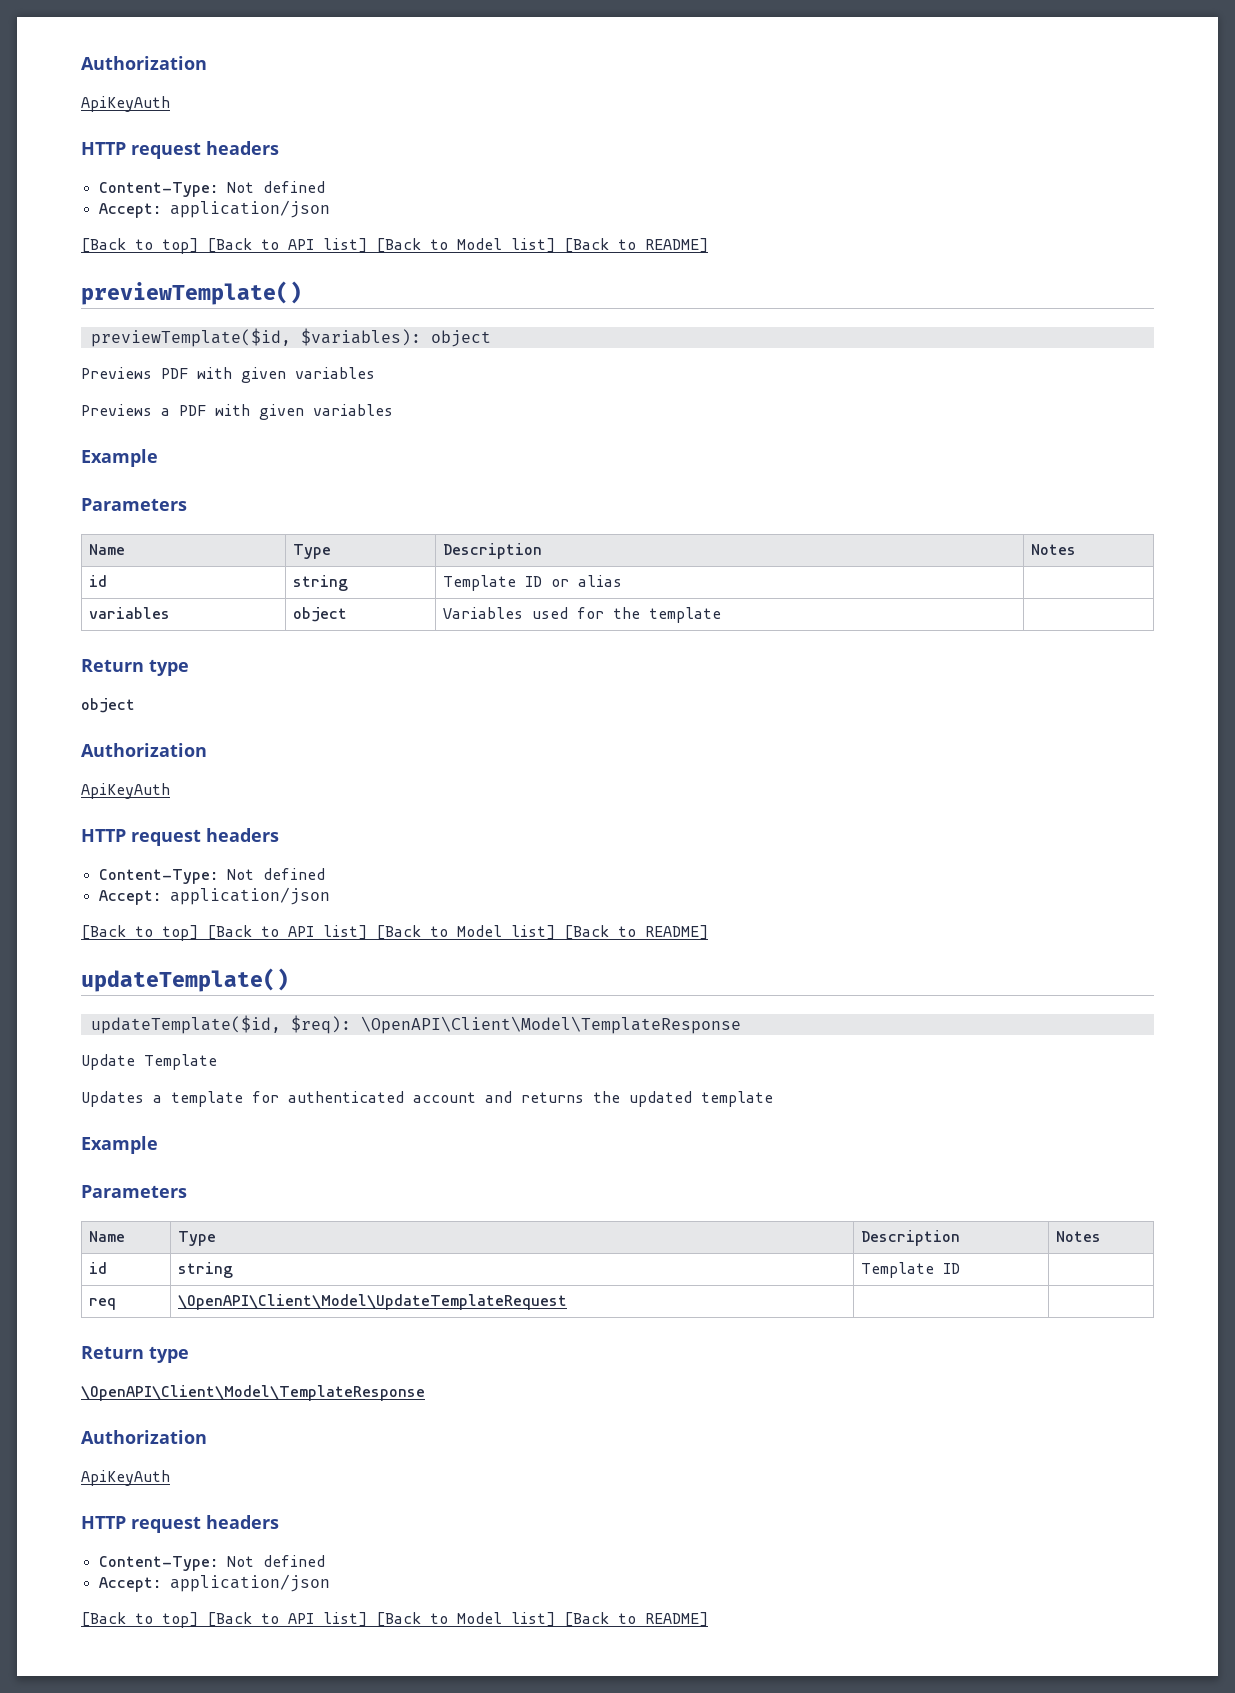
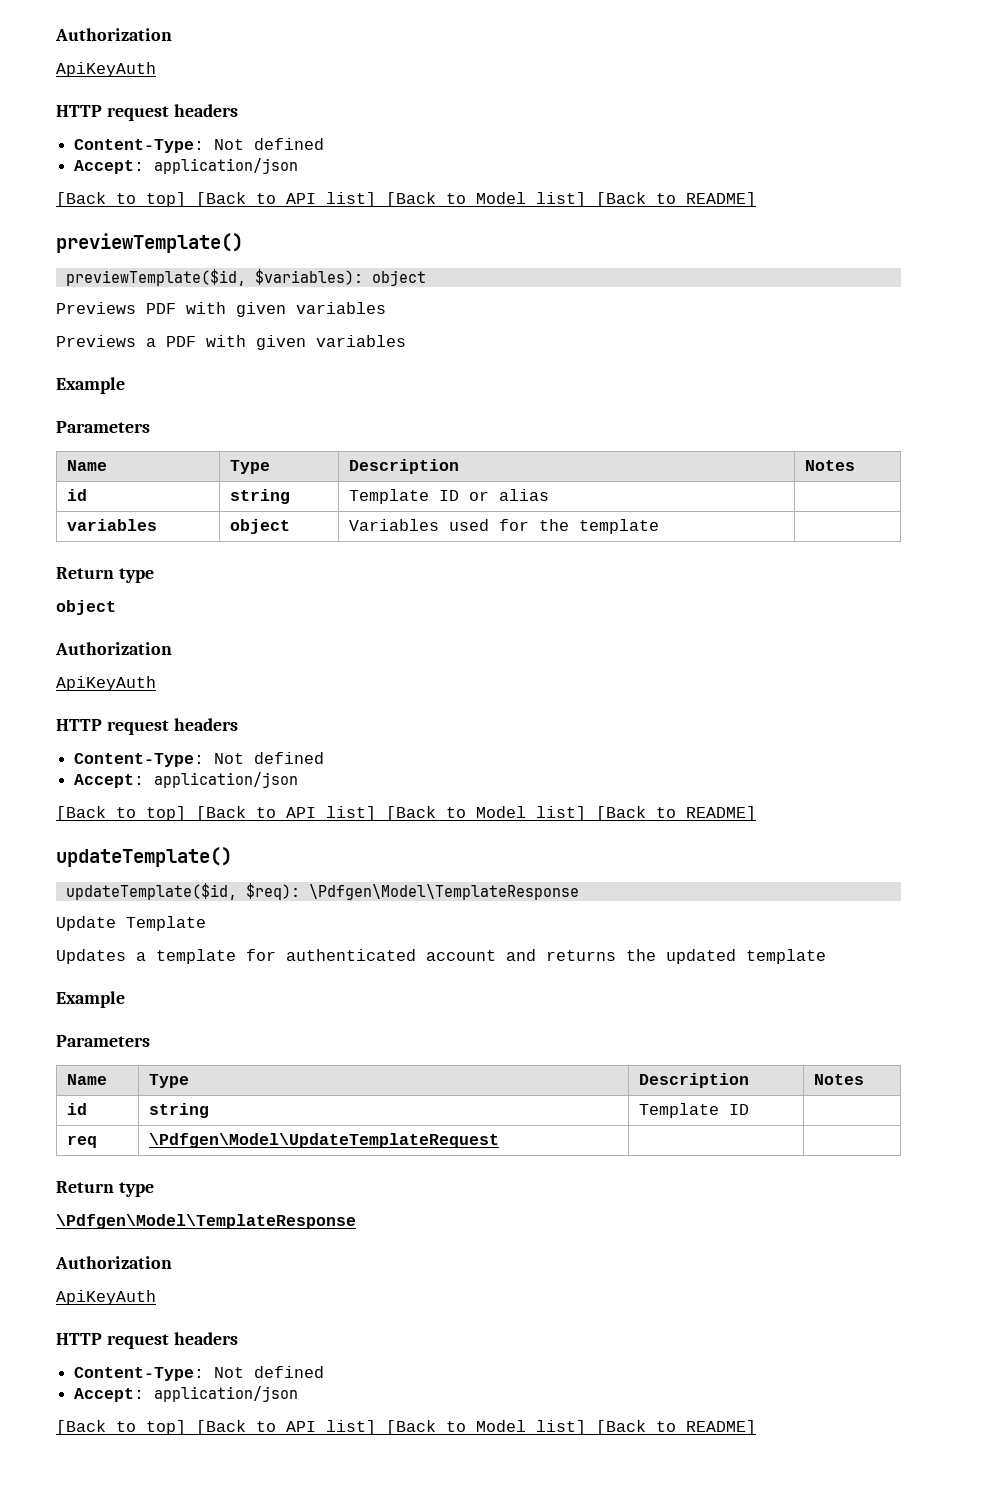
- updateTemplate($id, $req): \OpenAPI\Client\Model\TemplateResponse
+ updateTemplate($id, $req): \Pdfgen\Model\TemplateResponse
- req | \OpenAPI\Client\Model\UpdateTemplateRequest | |
+ req | \Pdfgen\Model\UpdateTemplateRequest | |
  Return type
- \OpenAPI\Client\Model\TemplateResponse
+ \Pdfgen\Model\TemplateResponse

